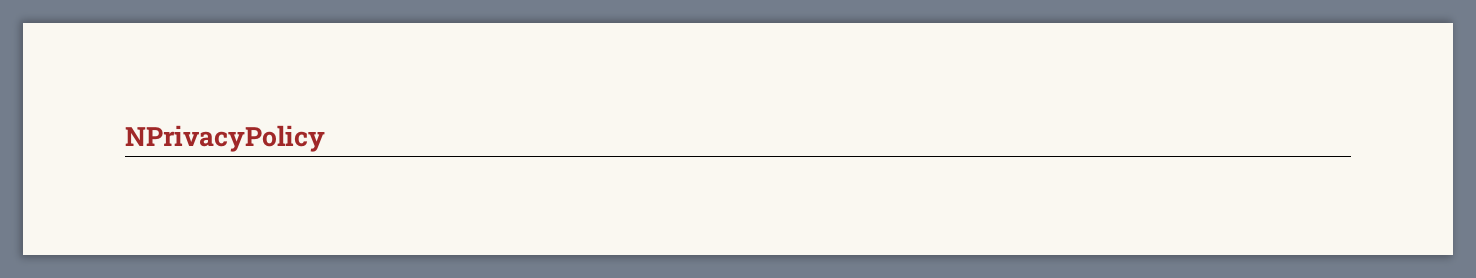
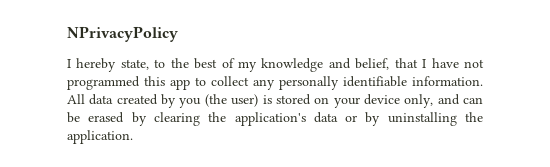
+ I hereby state, to the best of my knowledge and belief, that I have not programmed this app to collect any personally identifiable information. All data created by you (the user) is stored on your device only, and can be erased by clearing the application's data or by uninstalling the application.

